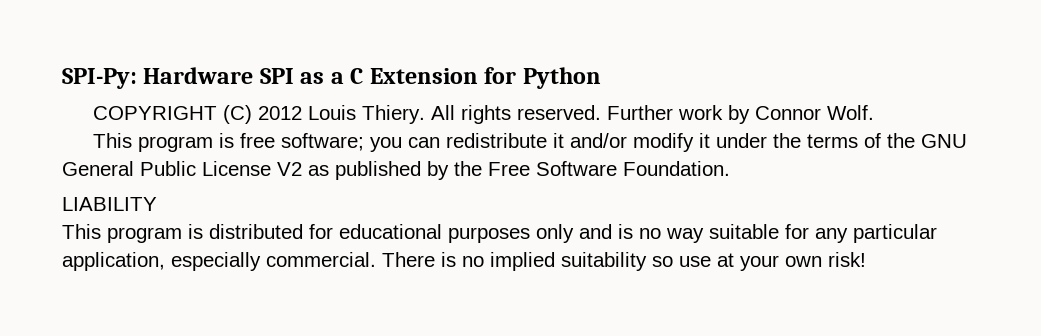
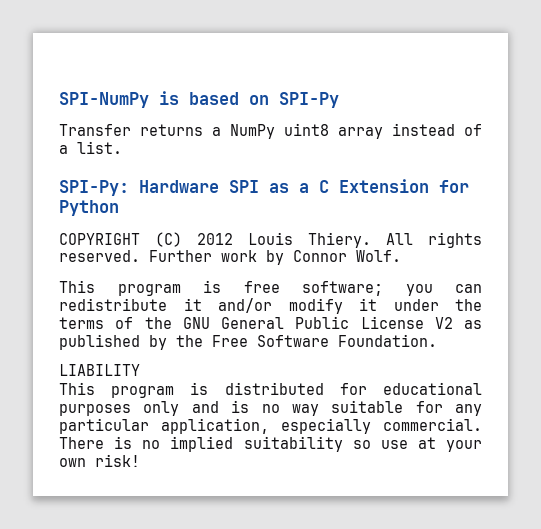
+ SPI-NumPy is based on SPI-Py
+ Transfer returns a NumPy uint8 array instead of a list.

